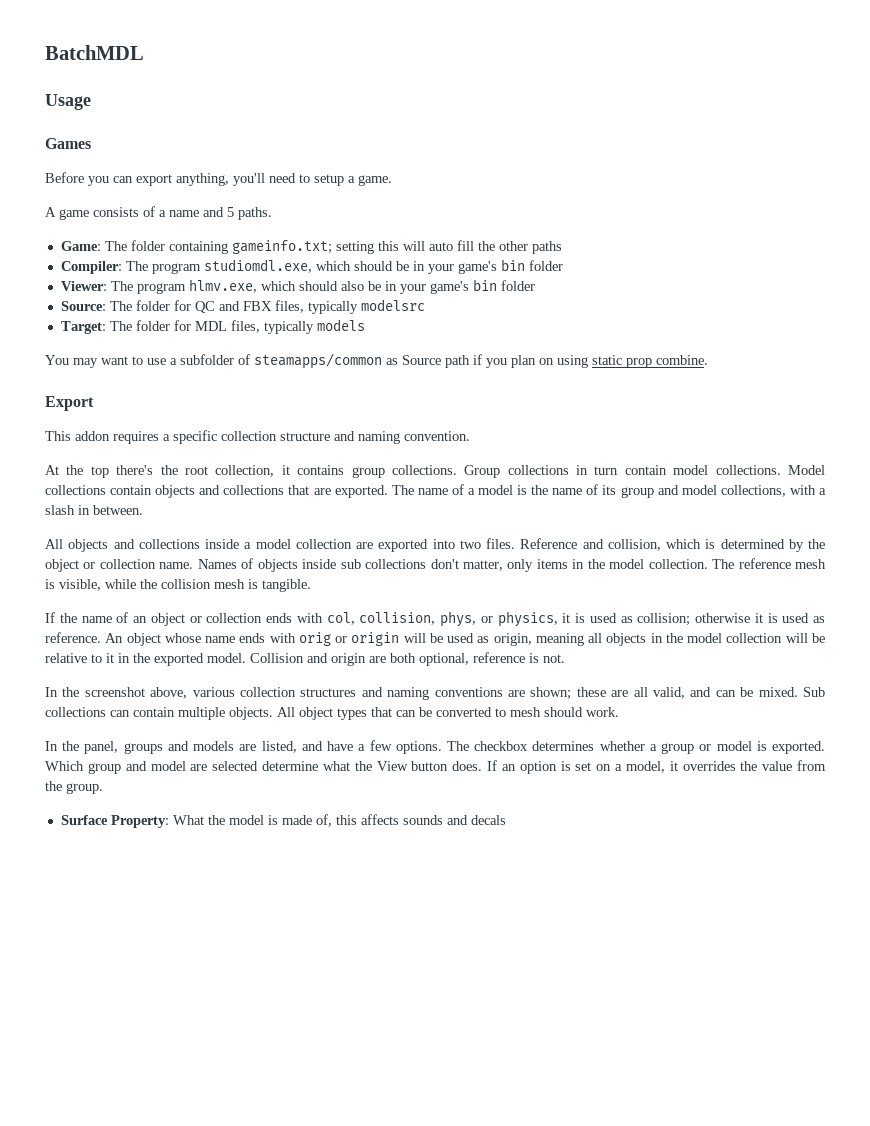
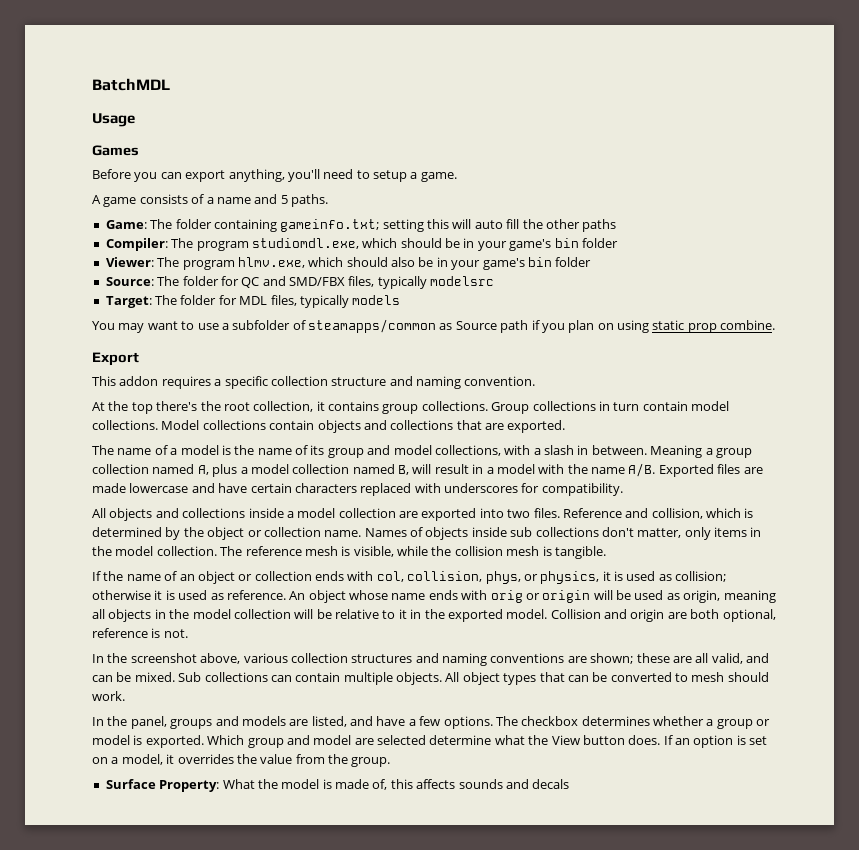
- Source: The folder for QC and FBX files, typically modelsrc
+ Source: The folder for QC and SMD/FBX files, typically modelsrc
- Model collections contain objects and collections that are exported. The name of a model is the name of its group and model collections, with a slash in between.
+ Model collections contain objects and collections that are exported.
+ The name of a model is the name of its group and model collections, with a slash in between. Meaning a group collection named A, plus a model collection named B, will result in a model with the name A/B. Exported files are made lowercase and have certain characters replaced with underscores for compatibility.

